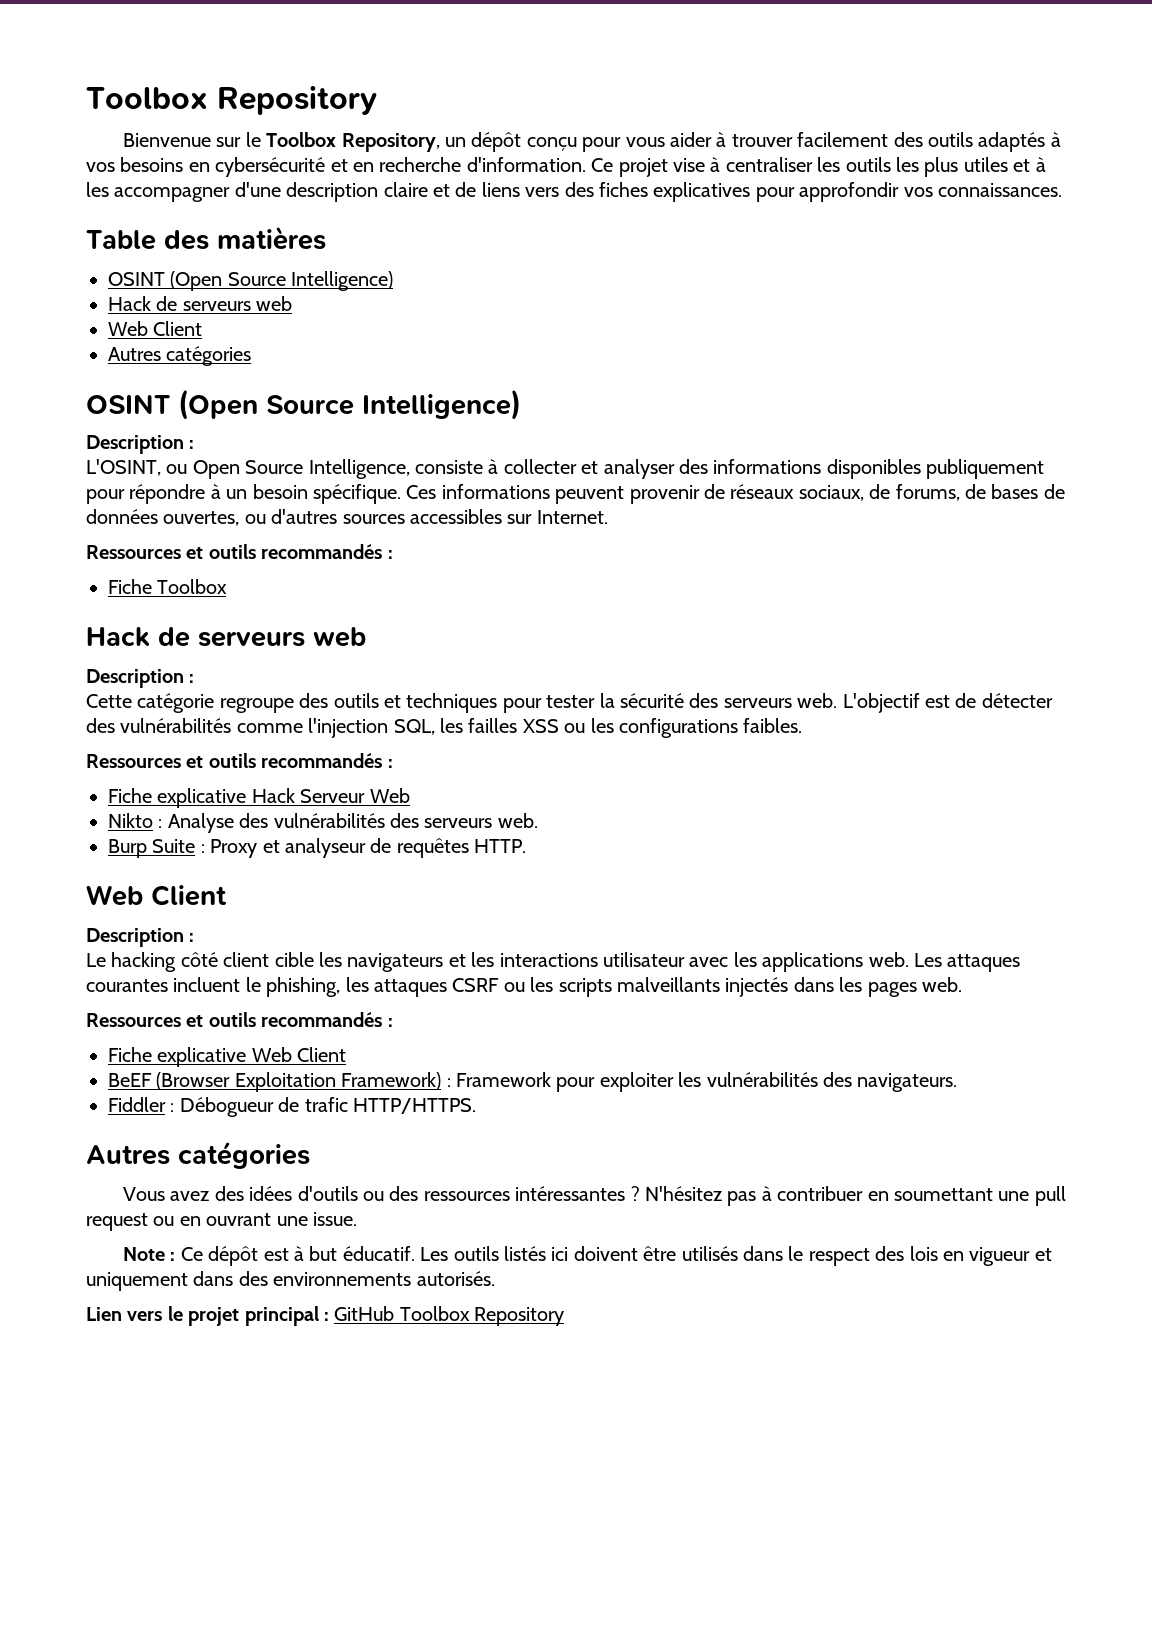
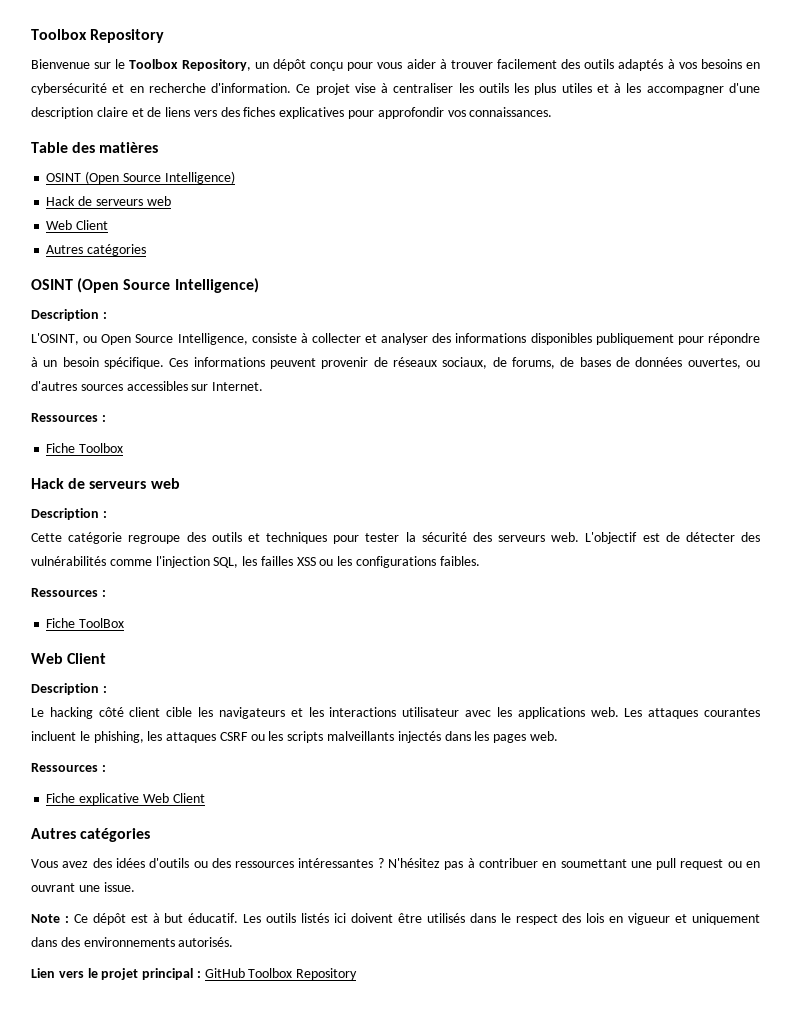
  Ces informations peuvent provenir de réseaux sociaux, de forums, de bases de données ouvertes, ou d'autres sources accessibles sur Internet.
- Ressources et outils recommandés :
+ Ressources :
  L'objectif est de détecter des vulnérabilités comme l'injection SQL, les failles XSS ou les configurations faibles.
- Ressources et outils recommandés :
- Fiche explicative Hack Serveur Web
- Nikto : Analyse des vulnérabilités des serveurs web.
- Burp Suite : Proxy et analyseur de requêtes HTTP.
+ Ressources :
+ Fiche ToolBox
  Les attaques courantes incluent le phishing, les attaques CSRF ou les scripts malveillants injectés dans les pages web.
- Ressources et outils recommandés :
+ Ressources :
- BeEF (Browser Exploitation Framework) : Framework pour exploiter les vulnérabilités des navigateurs.
- Fiddler : Débogueur de trafic HTTP/HTTPS.

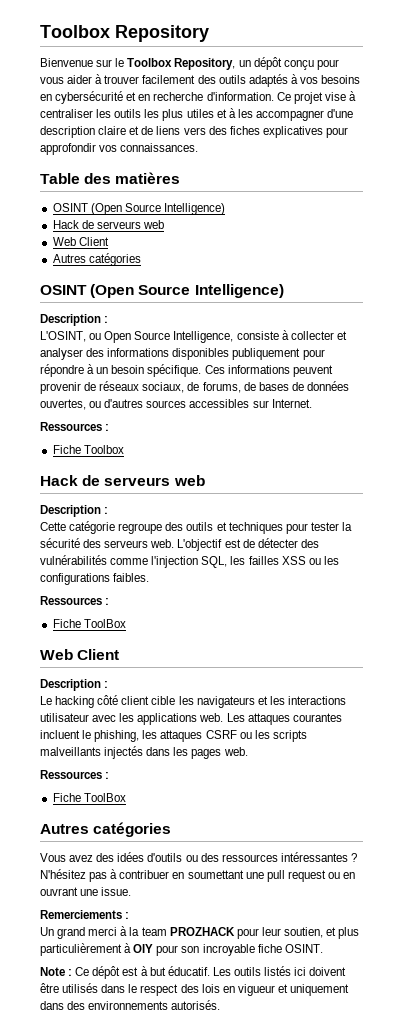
  Les attaques courantes incluent le phishing, les attaques CSRF ou les scripts malveillants injectés dans les pages web.
  Ressources :
- Fiche explicative Web Client
+ Fiche ToolBox
+ Remerciements :
+ Un grand merci à la team PROZHACK pour leur soutien, et plus particulièrement à OIY pour son incroyable fiche OSINT.
- Lien vers le projet principal : GitHub Toolbox Repository

